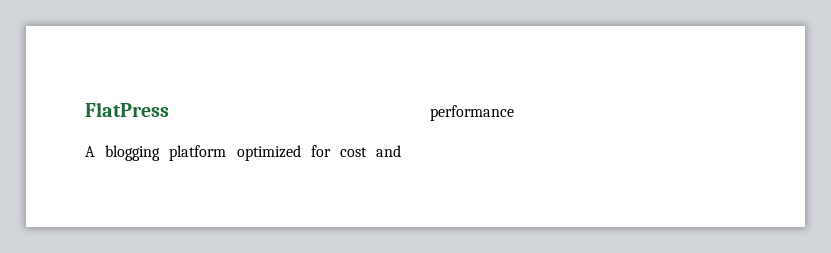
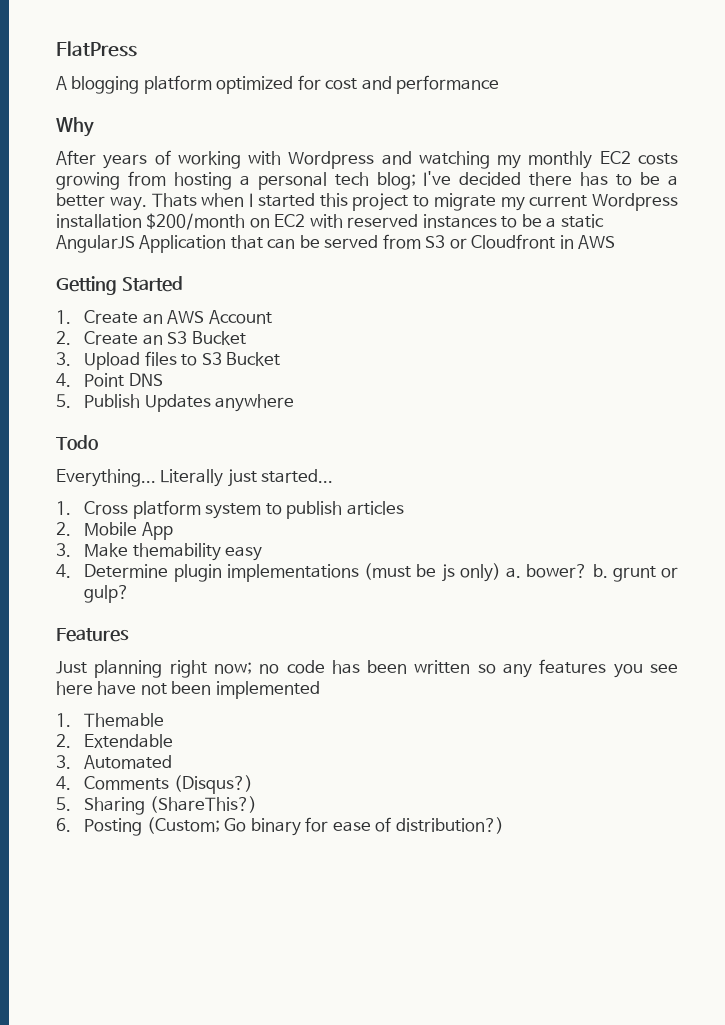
+ Why
+ After years of working with Wordpress and watching my monthly EC2 costs growing from hosting a personal tech blog; I've decided there has to be a better way. Thats when I started this project to migrate my current Wordpress installation $200/month on EC2 with reserved instances to be a static AngularJS Application that can be served from S3 or Cloudfront in AWS
+ Getting Started
+ 1. Create an AWS Account
+ 2. Create an S3 Bucket
+ 3. Upload files to S3 Bucket
+ 4. Point DNS
+ 5. Publish Updates anywhere
+ Todo
+ Everything... Literally just started...
+ 1. Cross platform system to publish articles
+ 2. Mobile App
+ 3. Make themability easy
+ 4. Determine plugin implementations (must be js only) a. bower? b. grunt or gulp?
+ Features
+ Just planning right now; no code has been written so any features you see here have not been implemented
+ 1. Themable
+ 2. Extendable
+ 3. Automated
+ 4. Comments (Disqus?)
+ 5. Sharing (ShareThis?)
+ 6. Posting (Custom; Go binary for ease of distribution?)

